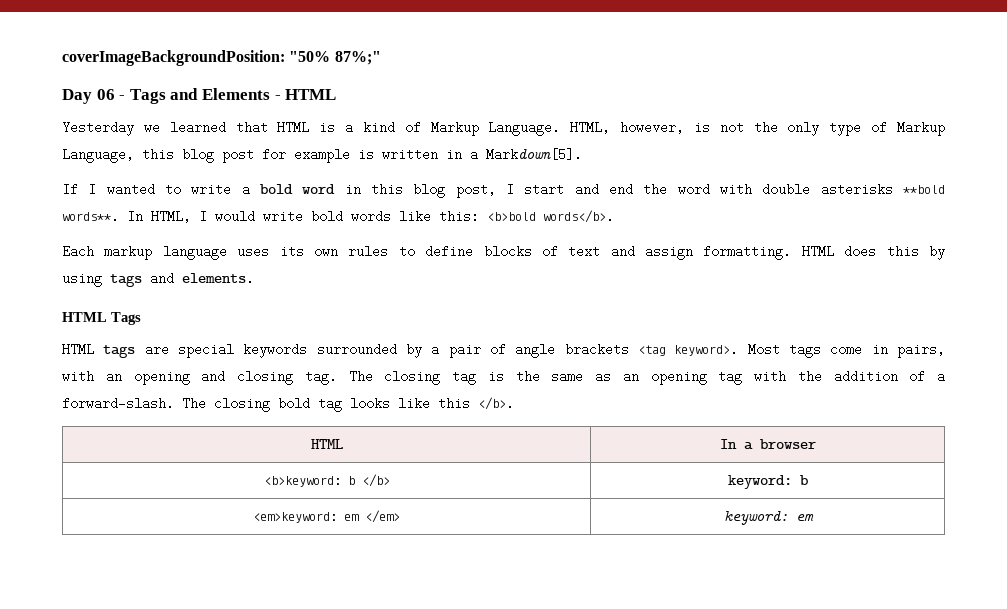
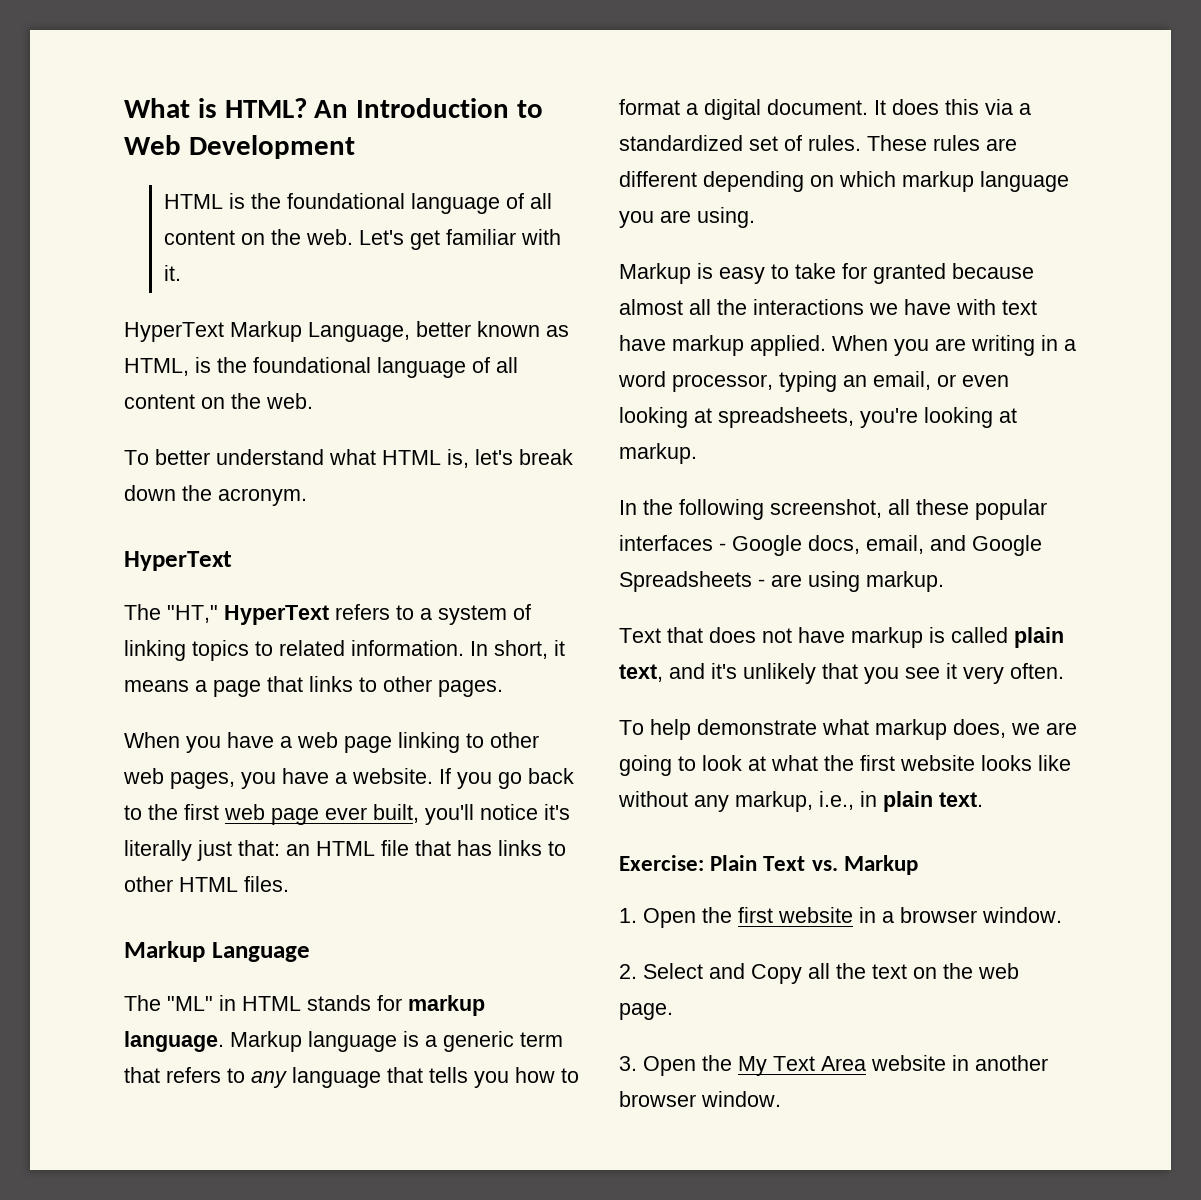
- coverImageBackgroundPosition: "50% 87%;"
- Day 06 - Tags and Elements - HTML
- Yesterday we learned that HTML is a kind of Markup Language. HTML, however, is not the only type of Markup Language, this blog post for example is written in a Markdown[5].
- If I wanted to write a bold word in this blog post, I start and end the word with double asterisks **bold words**. In HTML, I would write bold words like this: <b>bold words</b>.
- Each markup language uses its own rules to define blocks of text and assign formatting. HTML does this by using tags and elements.
- HTML Tags
- HTML tags are special keywords surrounded by a pair of angle brackets <tag keyword>. Most tags come in pairs, with an opening and closing tag. The closing tag is the same as an opening tag with the addition of a forward-slash. The closing bold tag looks like this </b>.
- HTML | In a browser
- <b>keyword: b </b> | keyword: b
- <em>keyword: em </em> | keyword: em
+ What is HTML? An Introduction to Web Development
+ HTML is the foundational language of all content on the web. Let's get familiar with it.
+ HyperText Markup Language, better known as HTML, is the foundational language of all content on the web.
+ To better understand what HTML is, let's break down the acronym.
+ HyperText
+ The "HT," HyperText refers to a system of linking topics to related information. In short, it means a page that links to other pages.
+ When you have a web page linking to other web pages, you have a website. If you go back to the first web page ever built, you'll notice it's literally just that: an HTML file that has links to other HTML files.
+ Markup Language
+ The "ML" in HTML stands for markup language. Markup language is a generic term that refers to any language that tells you how to format a digital document. It does this via a standardized set of rules. These rules are different depending on which markup language you are using.
+ Markup is easy to take for granted because almost all the interactions we have with text have markup applied. When you are writing in a word processor, typing an email, or even looking at spreadsheets, you're looking at markup.
+ In the following screenshot, all these popular interfaces - Google docs, email, and Google Spreadsheets - are using markup.
+ Text that does not have markup is called plain text, and it's unlikely that you see it very often.
+ To help demonstrate what markup does, we are going to look at what the first website looks like without any markup, i.e., in plain text.
+ Exercise: Plain Text vs. Markup
+ 1. Open the first website in a browser window.
+ 2. Select and Copy all the text on the web page.
+ 3. Open the My Text Area website in another browser window.

